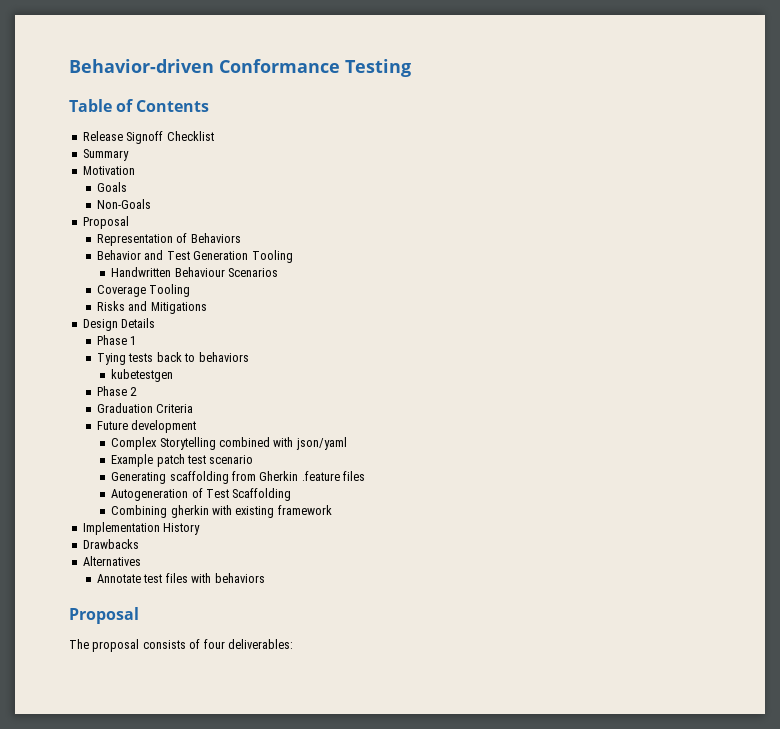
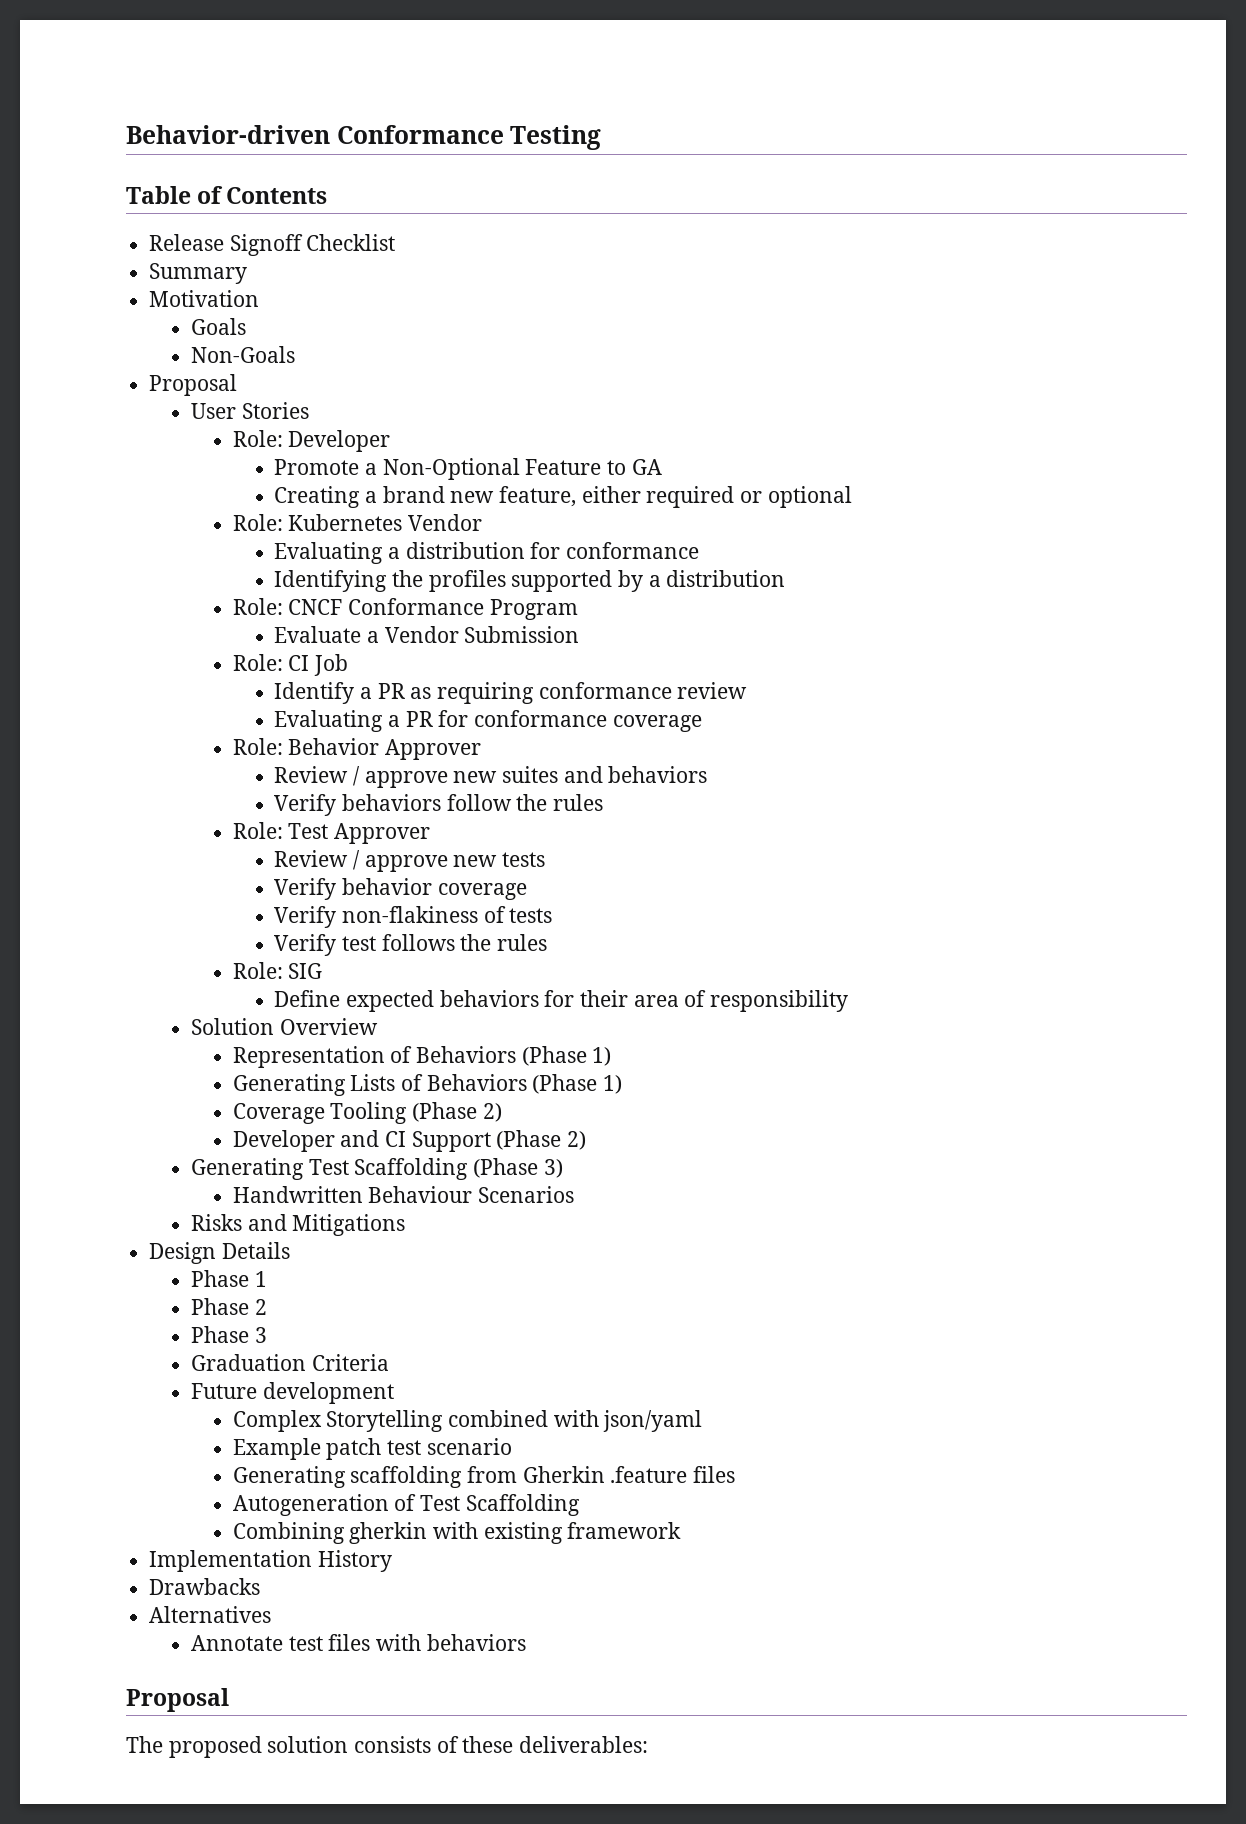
- Representation of Behaviors
- Behavior and Test Generation Tooling
+ User Stories
+ Role: Developer
+ Promote a Non-Optional Feature to GA
+ Creating a brand new feature, either required or optional
+ Role: Kubernetes Vendor
+ Evaluating a distribution for conformance
+ Identifying the profiles supported by a distribution
+ Role: CNCF Conformance Program
+ Evaluate a Vendor Submission
+ Role: CI Job
+ Identify a PR as requiring conformance review
+ Evaluating a PR for conformance coverage
+ Role: Behavior Approver
+ Review / approve new suites and behaviors
+ Verify behaviors follow the rules
+ Role: Test Approver
+ Review / approve new tests
+ Verify behavior coverage
+ Verify non-flakiness of tests
+ Verify test follows the rules
+ Role: SIG
+ Define expected behaviors for their area of responsibility
+ Solution Overview
+ Representation of Behaviors (Phase 1)
+ Generating Lists of Behaviors (Phase 1)
+ Coverage Tooling (Phase 2)
+ Developer and CI Support (Phase 2)
+ Generating Test Scaffolding (Phase 3)
- Coverage Tooling
- Tying tests back to behaviors
- kubetestgen
  Phase 2
+ Phase 3
- The proposal consists of four deliverables:
+ The proposed solution consists of these deliverables:

